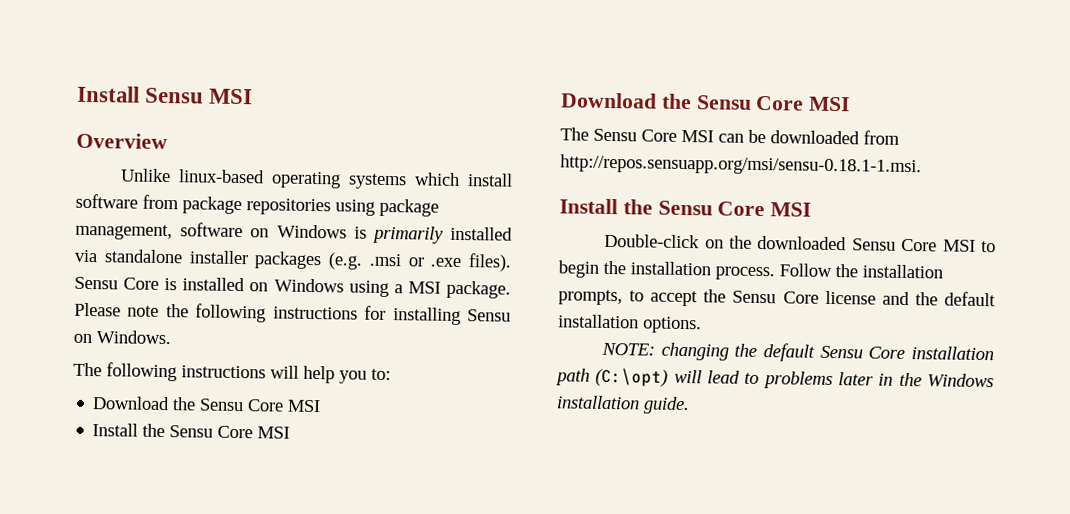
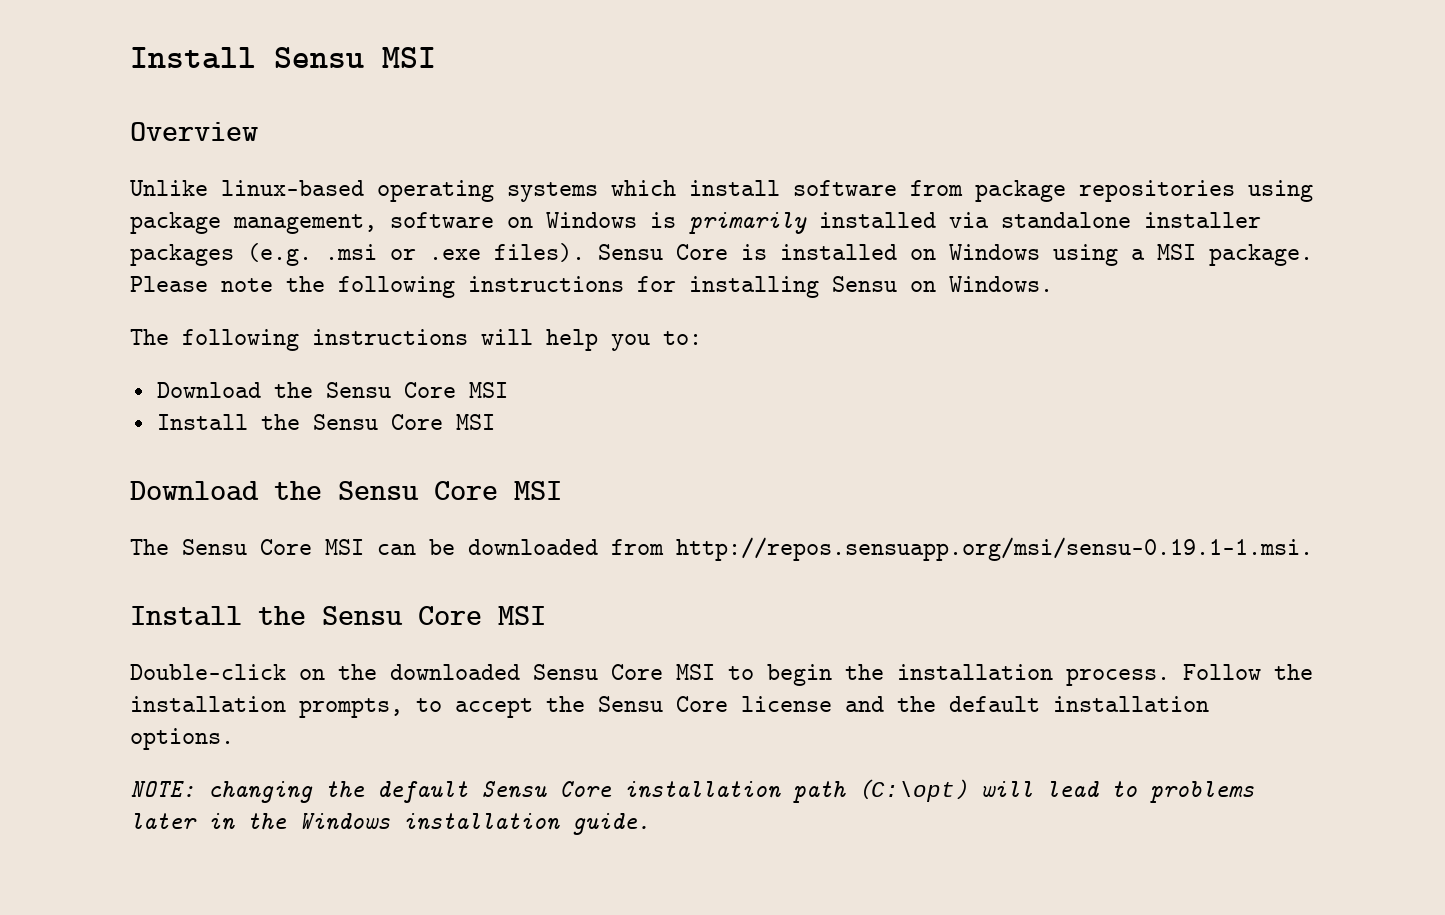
- The Sensu Core MSI can be downloaded from http://repos.sensuapp.org/msi/sensu-0.18.1-1.msi.
+ The Sensu Core MSI can be downloaded from http://repos.sensuapp.org/msi/sensu-0.19.1-1.msi.

